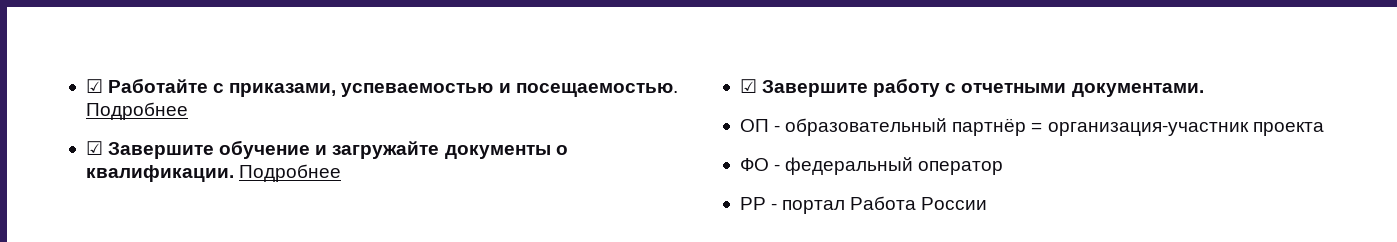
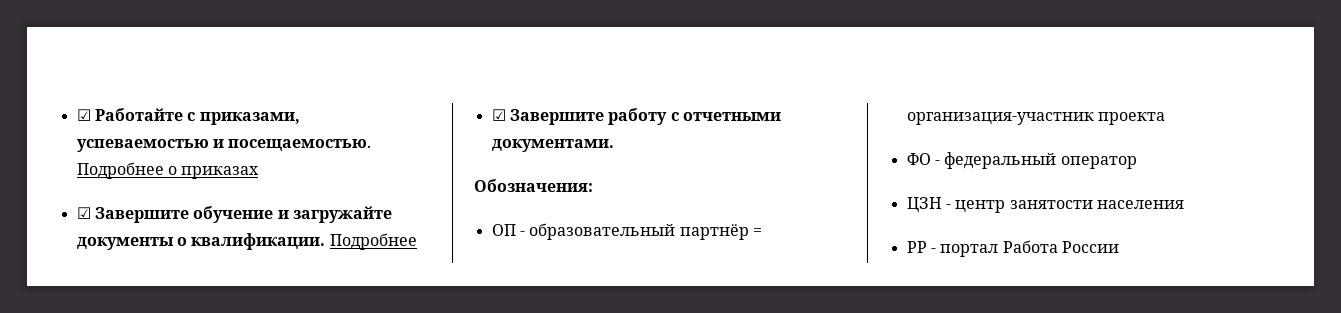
- ☑ Работайте с приказами, успеваемостью и посещаемостью. Подробнее
+ ☑ Работайте с приказами, успеваемостью и посещаемостью. Подробнее о приказах
+ Обозначения:
+ ЦЗН - центр занятости населения

